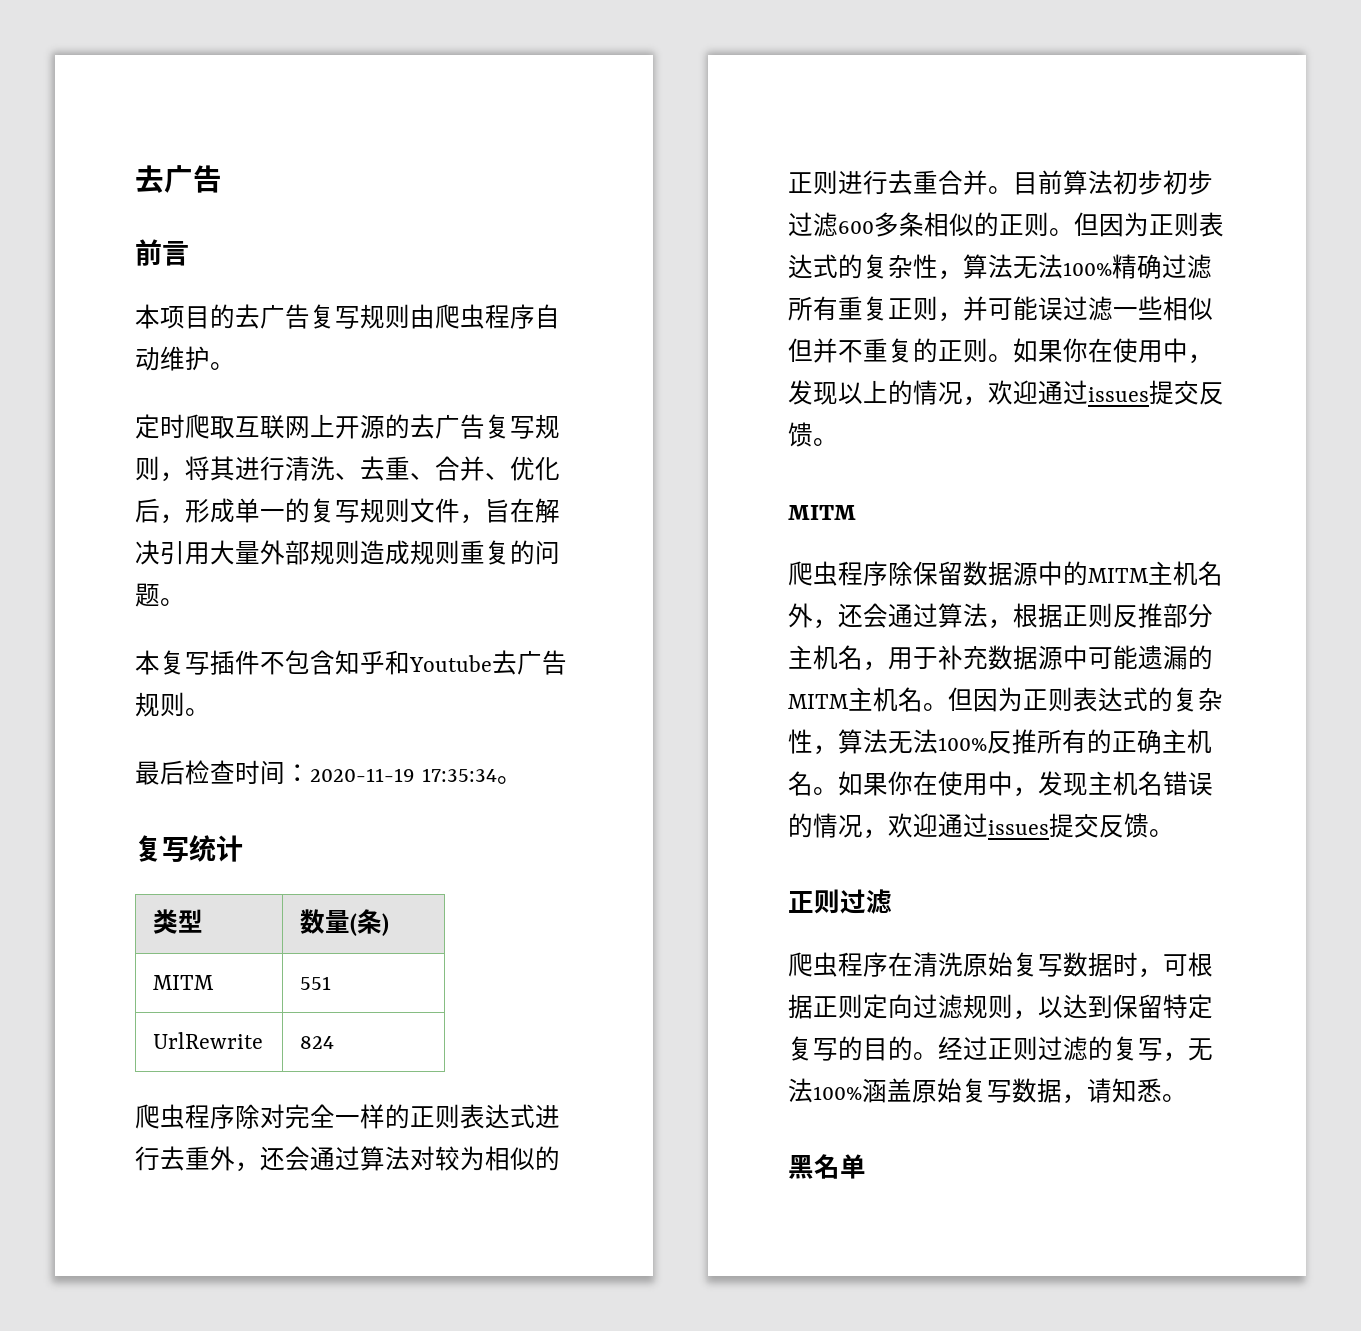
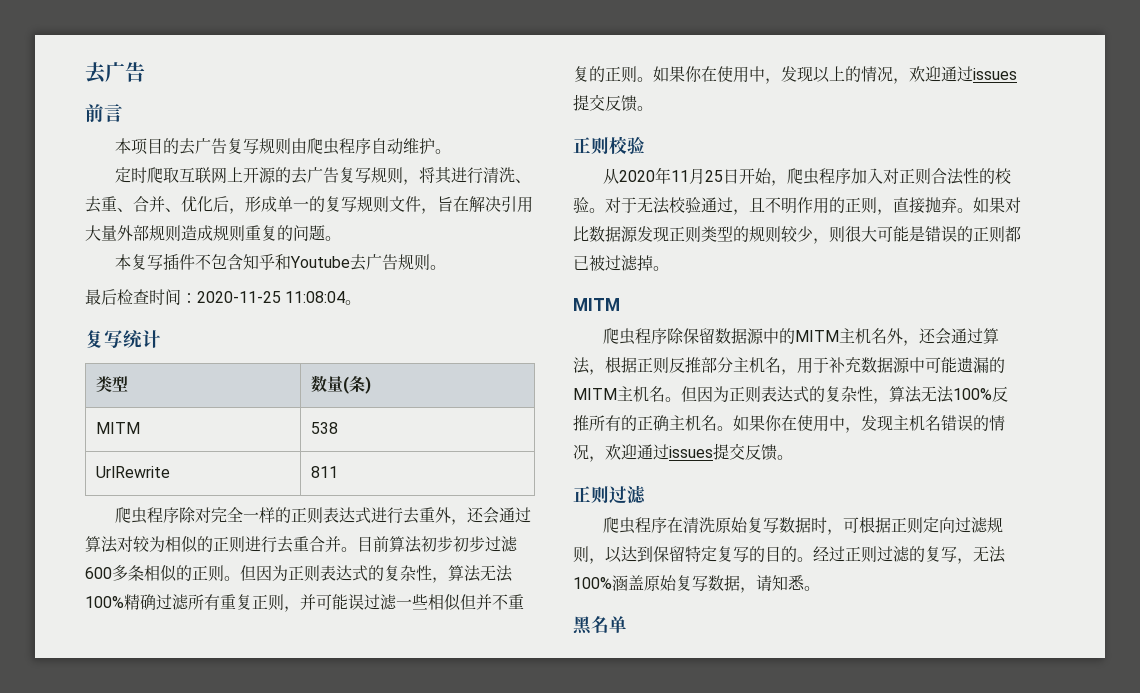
- 最后检查时间：2020-11-19 17:35:34。
+ 最后检查时间：2020-11-25 11:08:04。
- MITM | 551
+ MITM | 538
- UrlRewrite | 824
+ UrlRewrite | 811
+ 正则校验
+ 从2020年11月25日开始，爬虫程序加入对正则合法性的校验。对于无法校验通过，且不明作用的正则，直接抛弃。如果对比数据源发现正则类型的规则较少，则很大可能是错误的正则都已被过滤掉。

